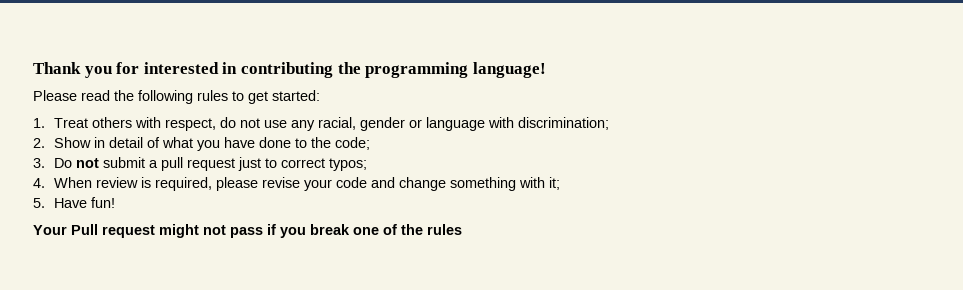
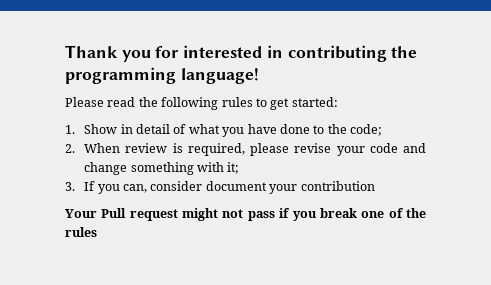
- 1. Treat others with respect, do not use any racial, gender or language with discrimination;
- 2. Show in detail of what you have done to the code;
+ 1. Show in detail of what you have done to the code;
- 3. Do not submit a pull request just to correct typos;
- 4. When review is required, please revise your code and change something with it;
+ 2. When review is required, please revise your code and change something with it;
- 5. Have fun!
+ 3. If you can, consider document your contribution

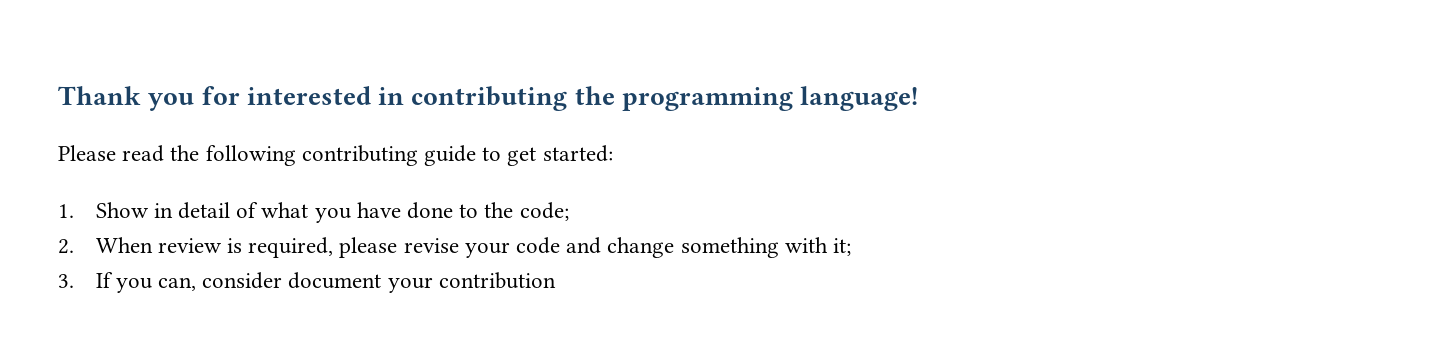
- Please read the following rules to get started:
+ Please read the following contributing guide to get started:
- Your Pull request might not pass if you break one of the rules

